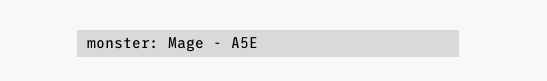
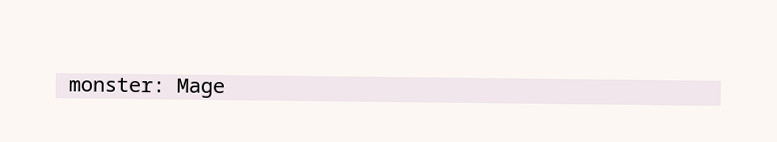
- monster: Mage - A5E
+ monster: Mage

